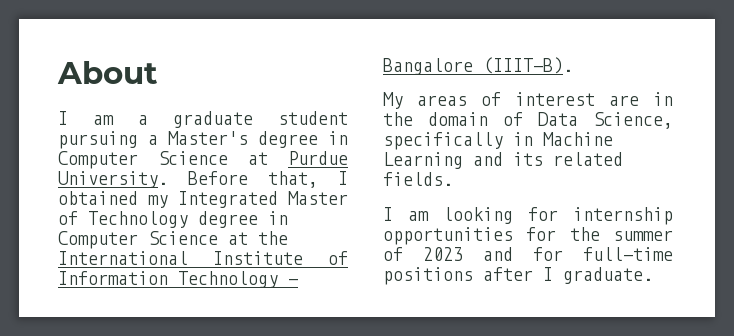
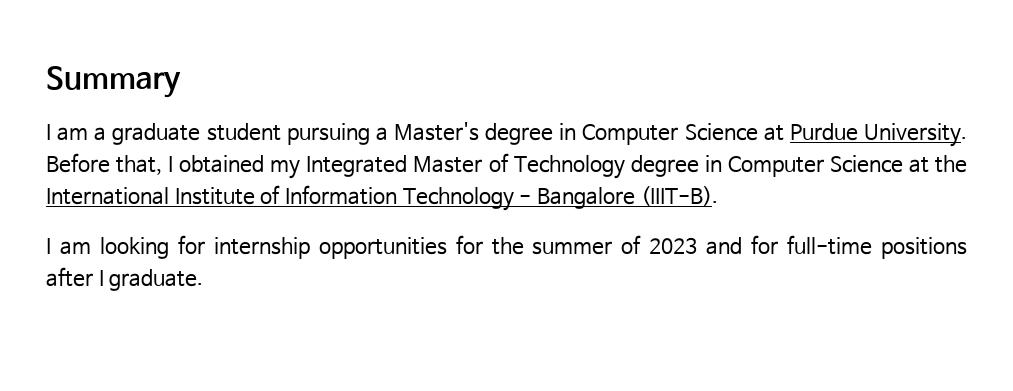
- About
+ Summary
- My areas of interest are in the domain of Data Science, specifically in Machine Learning and its related fields.

